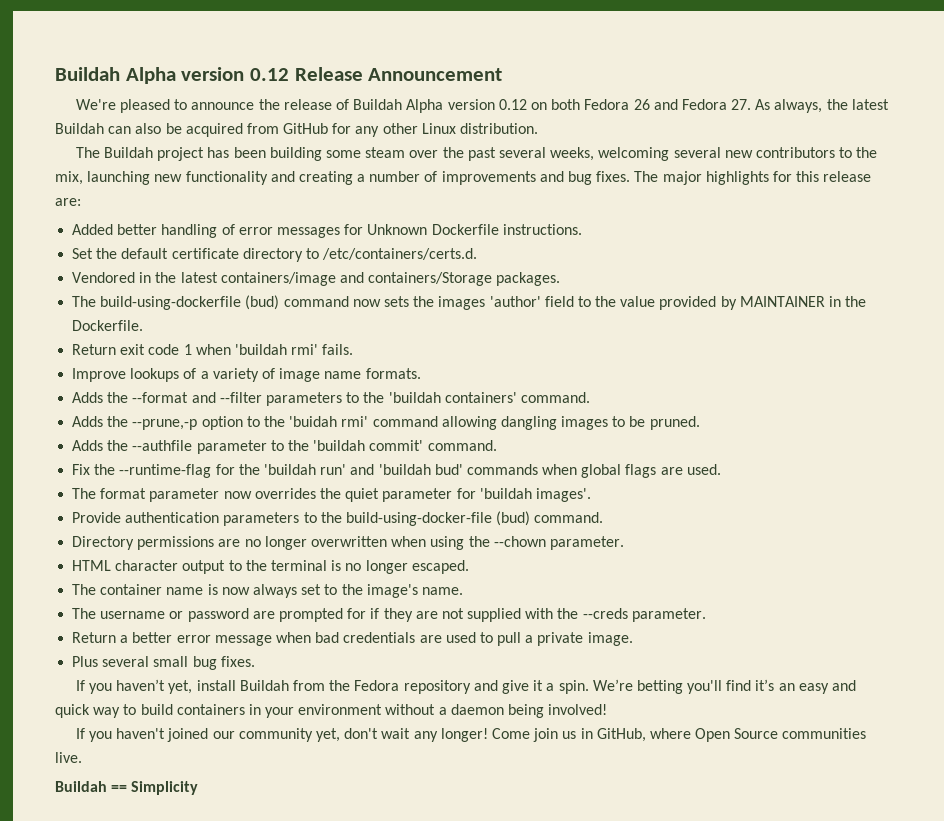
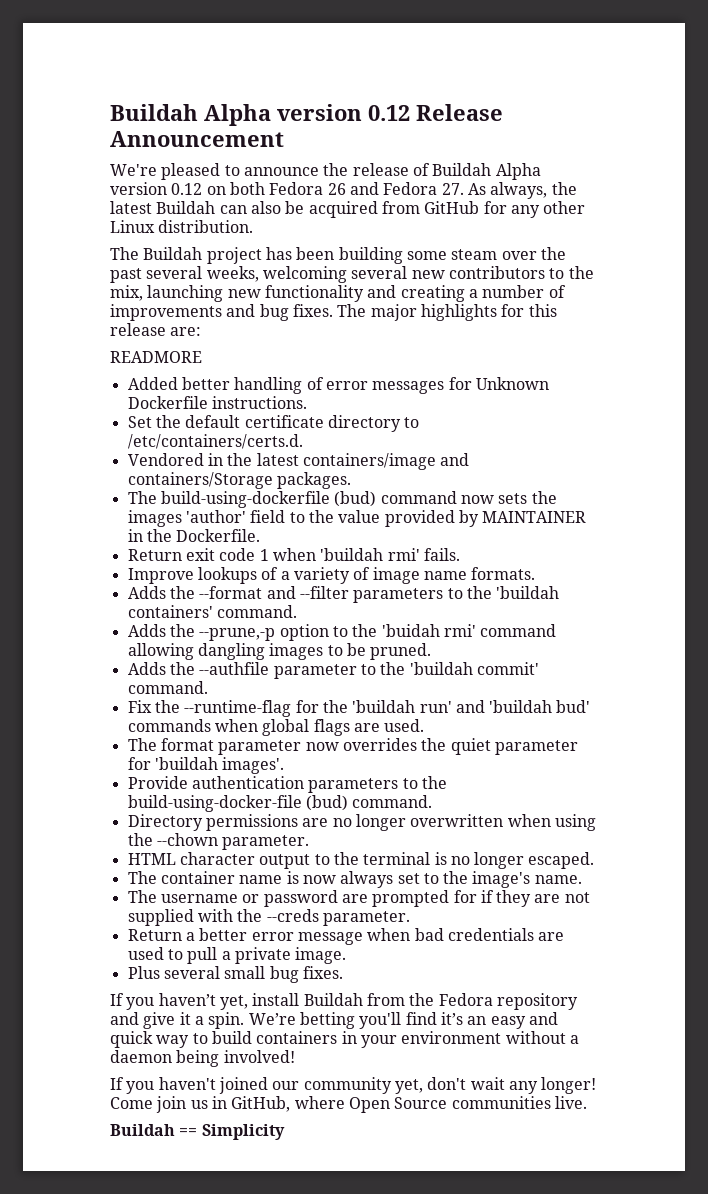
+ READMORE

